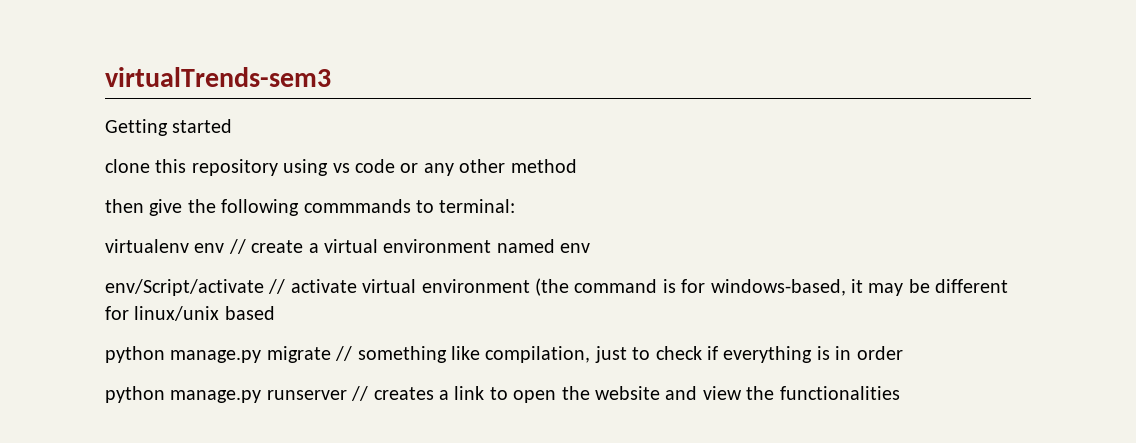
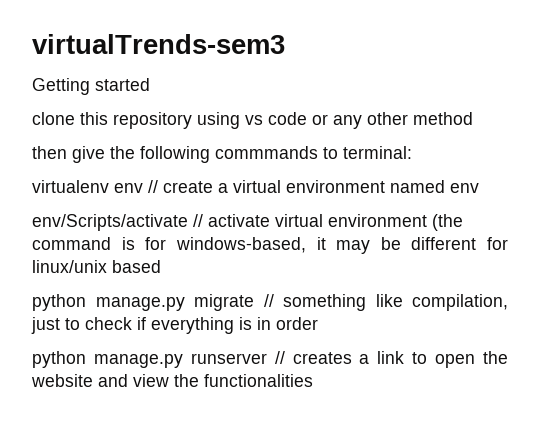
- env/Script/activate // activate virtual environment (the command is for windows-based, it may be different for linux/unix based
+ env/Scripts/activate // activate virtual environment (the command is for windows-based, it may be different for linux/unix based

